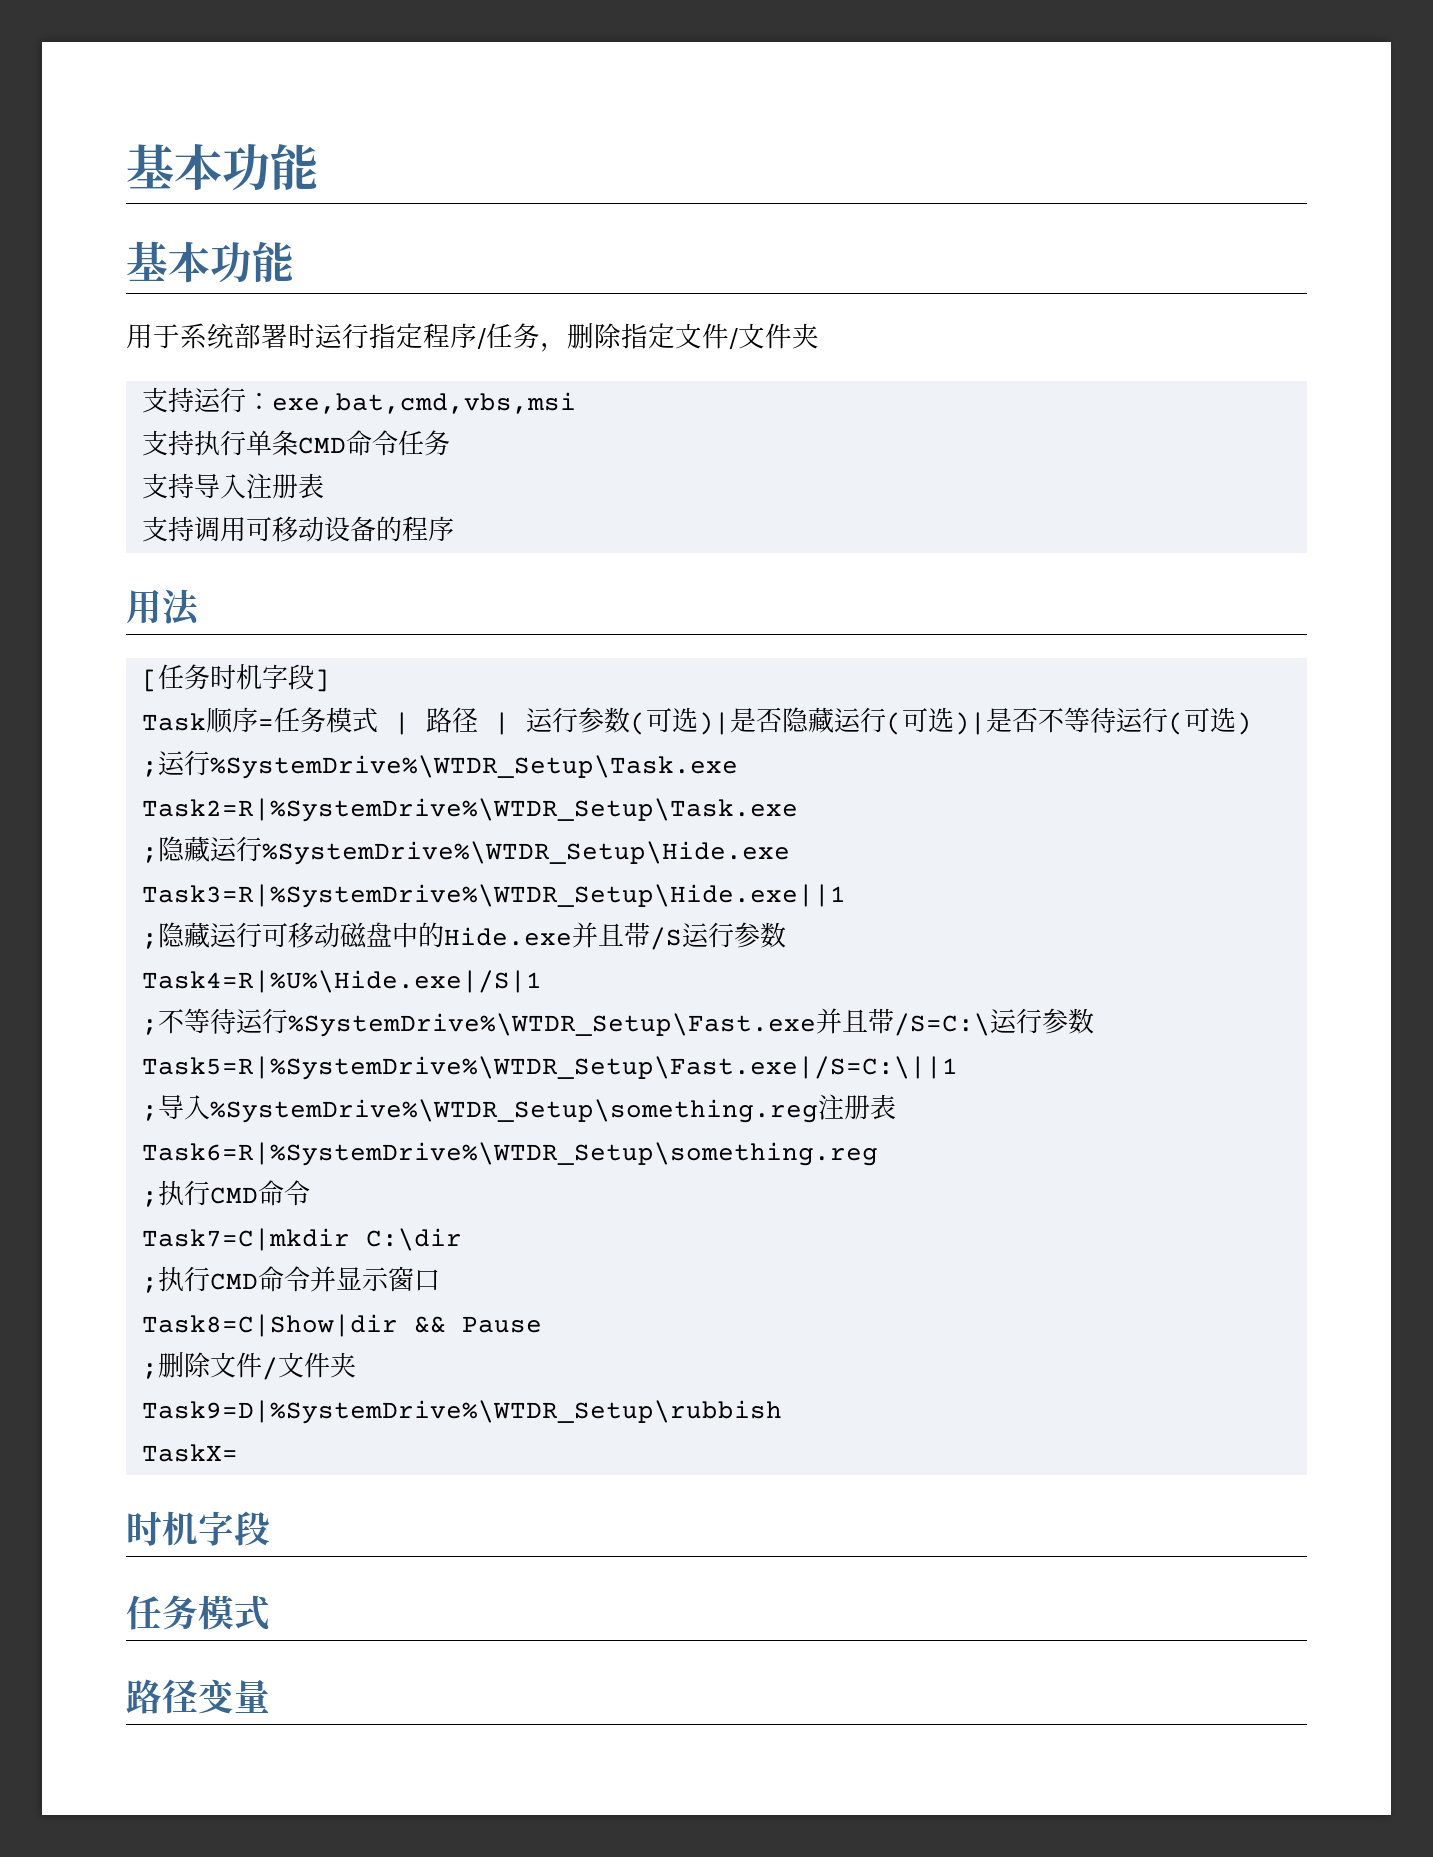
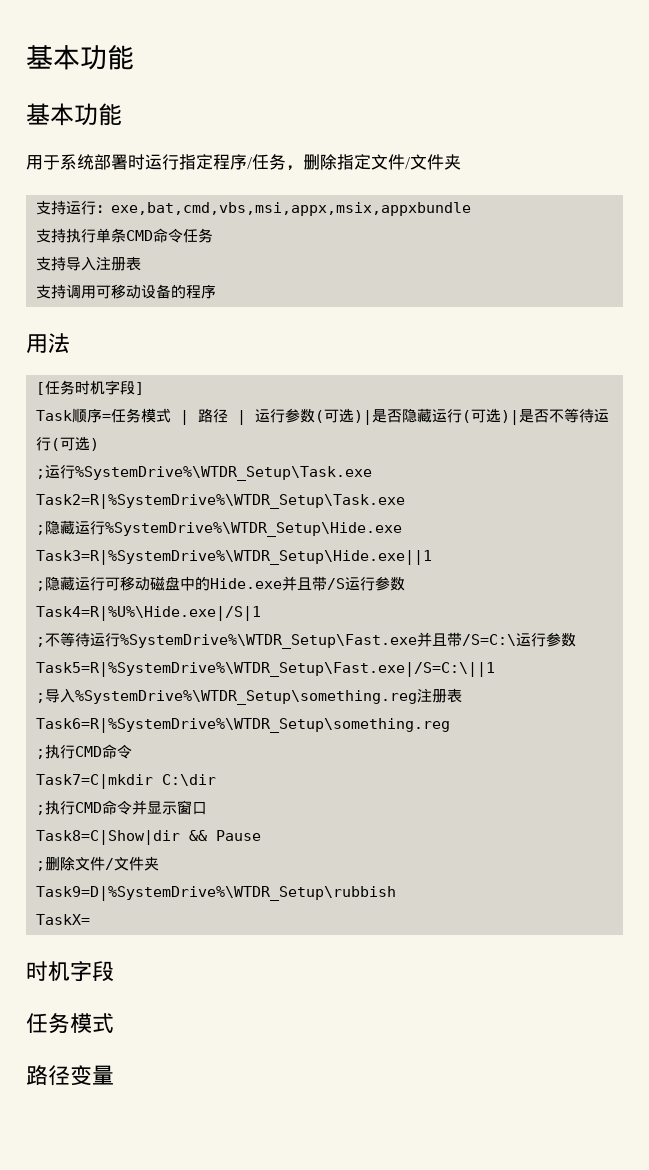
- 支持运行：exe,bat,cmd,vbs,msi
+ 支持运行：exe,bat,cmd,vbs,msi,appx,msix,appxbundle

